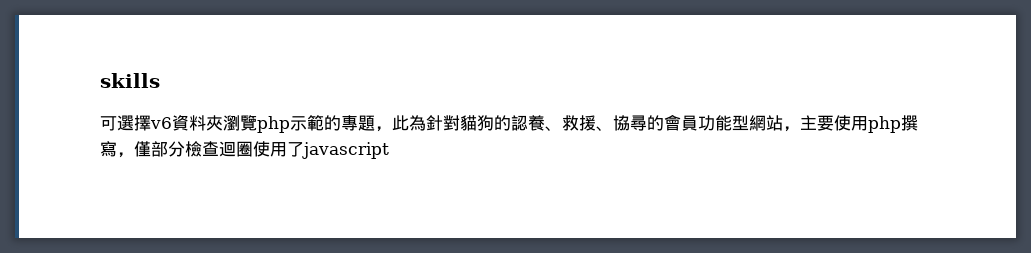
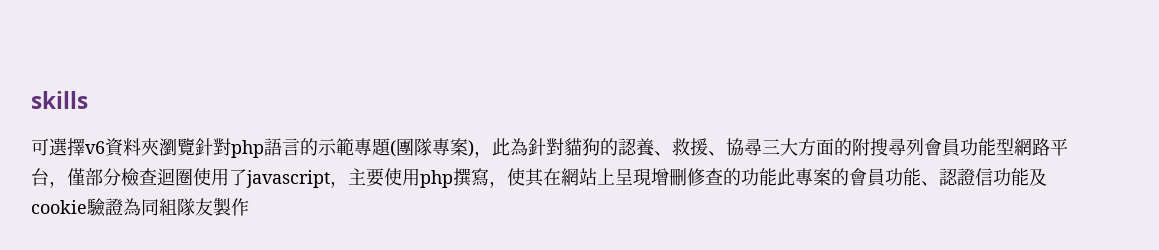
- 可選擇v6資料夾瀏覽php示範的專題，此為針對貓狗的認養、救援、協尋的會員功能型網站，主要使用php撰寫，僅部分檢查迴圈使用了javascript
+ 可選擇v6資料夾瀏覽針對php語言的示範專題(團隊專案)，此為針對貓狗的認養、救援、協尋三大方面的附搜尋列會員功能型網路平台，僅部分檢查迴圈使用了javascript，主要使用php撰寫，使其在網站上呈現增刪修查的功能此專案的會員功能、認證信功能及cookie驗證為同組隊友製作

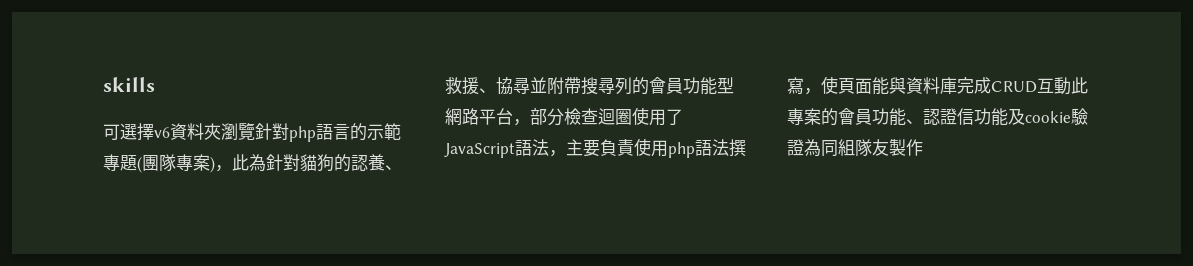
- 可選擇v6資料夾瀏覽針對php語言的示範專題(團隊專案)，此為針對貓狗的認養、救援、協尋三大方面的附搜尋列會員功能型網路平台，僅部分檢查迴圈使用了javascript，主要使用php撰寫，使其在網站上呈現增刪修查的功能此專案的會員功能、認證信功能及cookie驗證為同組隊友製作
+ 可選擇v6資料夾瀏覽針對php語言的示範專題(團隊專案)，此為針對貓狗的認養、救援、協尋並附帶搜尋列的會員功能型網路平台，部分檢查迴圈使用了JavaScript語法，主要負責使用php語法撰寫，使頁面能與資料庫完成CRUD互動此專案的會員功能、認證信功能及cookie驗證為同組隊友製作

